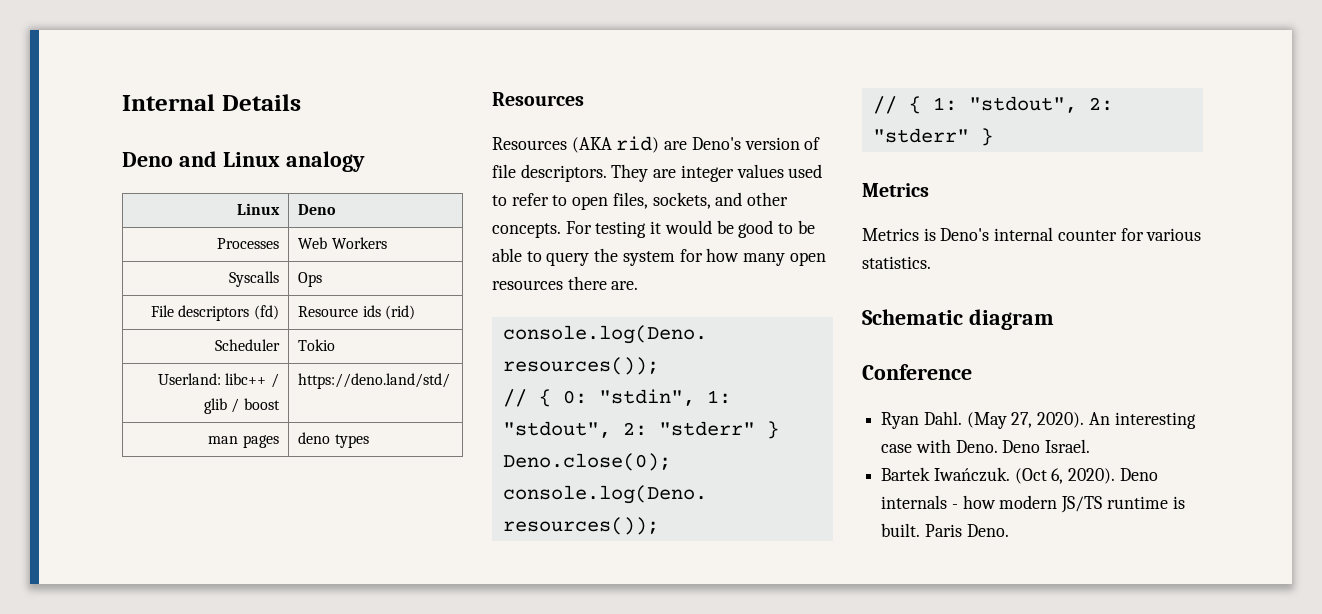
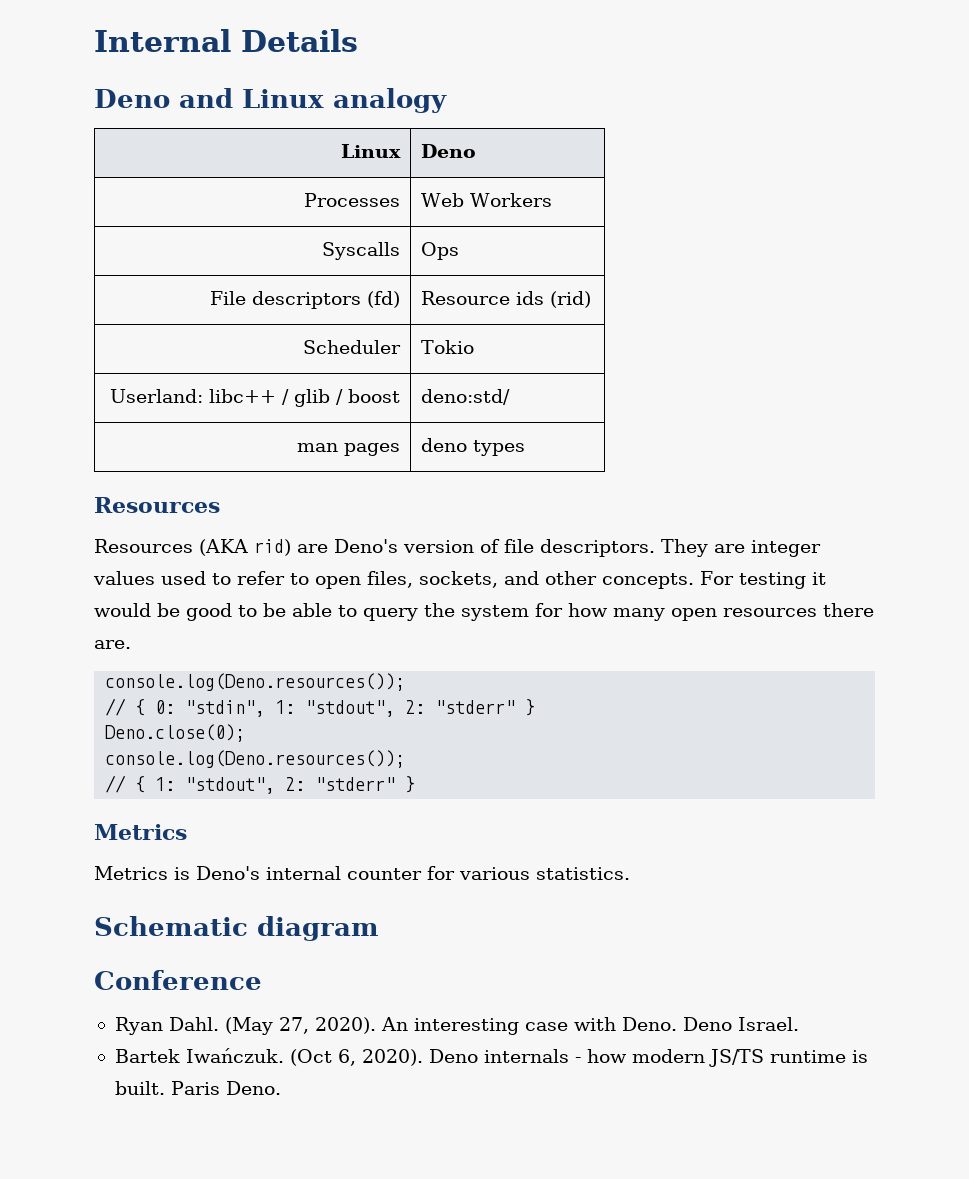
- Userland: libc++ / glib / boost | https://deno.land/std/
+ Userland: libc++ / glib / boost | deno:std/

